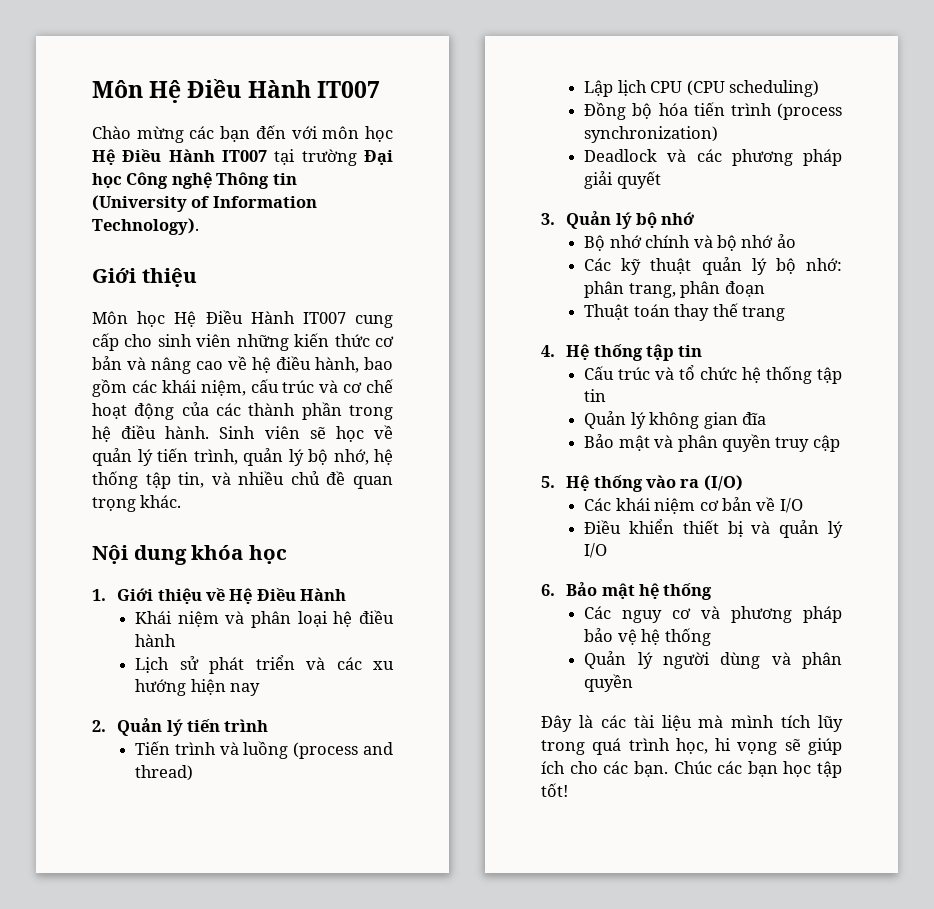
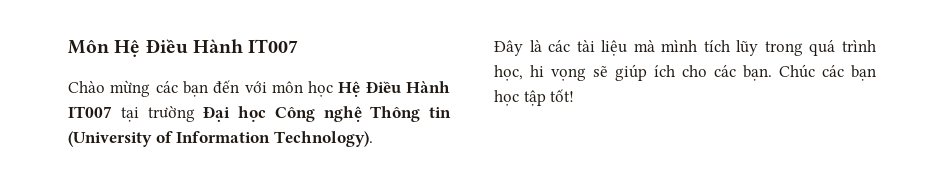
  Chào mừng các bạn đến với môn học Hệ Điều Hành IT007 tại trường Đại học Công nghệ Thông tin (University of Information Technology).
- Giới thiệu
- Môn học Hệ Điều Hành IT007 cung cấp cho sinh viên những kiến thức cơ bản và nâng cao về hệ điều hành, bao gồm các khái niệm, cấu trúc và cơ chế hoạt động của các thành phần trong hệ điều hành. Sinh viên sẽ học về quản lý tiến trình, quản lý bộ nhớ, hệ thống tập tin, và nhiều chủ đề quan trọng khác.
- Nội dung khóa học
- 1. Giới thiệu về Hệ Điều Hành
- Khái niệm và phân loại hệ điều hành
- Lịch sử phát triển và các xu hướng hiện nay
- 2. Quản lý tiến trình
- Tiến trình và luồng (process and thread)
- Lập lịch CPU (CPU scheduling)
- Đồng bộ hóa tiến trình (process synchronization)
- Deadlock và các phương pháp giải quyết
- 3. Quản lý bộ nhớ
- Bộ nhớ chính và bộ nhớ ảo
- Các kỹ thuật quản lý bộ nhớ: phân trang, phân đoạn
- Thuật toán thay thế trang
- 4. Hệ thống tập tin
- Cấu trúc và tổ chức hệ thống tập tin
- Quản lý không gian đĩa
- Bảo mật và phân quyền truy cập
- 5. Hệ thống vào ra (I/O)
- Các khái niệm cơ bản về I/O
- Điều khiển thiết bị và quản lý I/O
- 6. Bảo mật hệ thống
- Các nguy cơ và phương pháp bảo vệ hệ thống
- Quản lý người dùng và phân quyền

